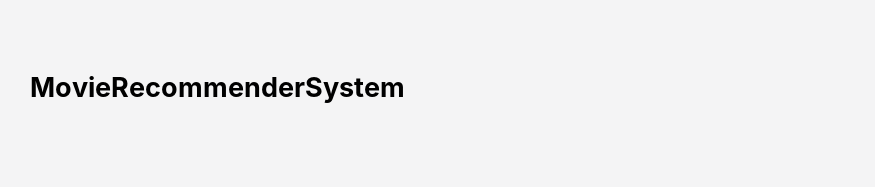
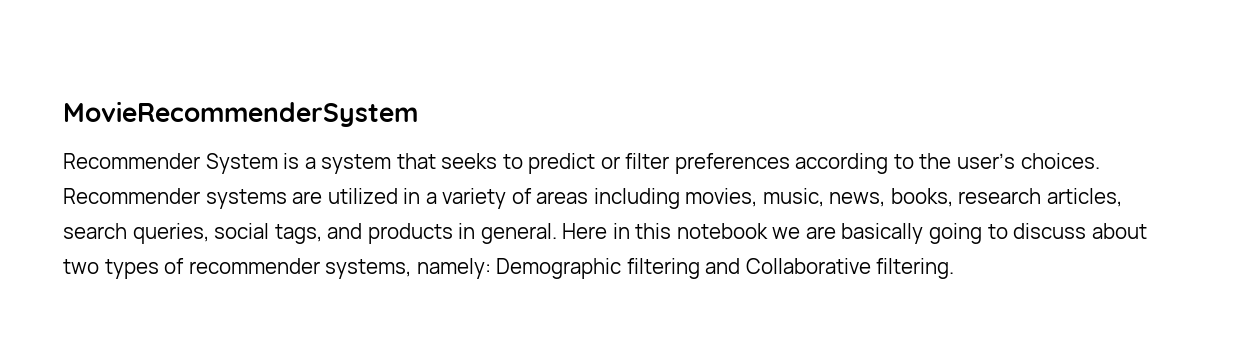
+ Recommender System is a system that seeks to predict or filter preferences according to the user’s choices. Recommender systems are utilized in a variety of areas including movies, music, news, books, research articles, search queries, social tags, and products in general. Here in this notebook we are basically going to discuss about two types of recommender systems, namely: Demographic filtering and Collaborative filtering.

